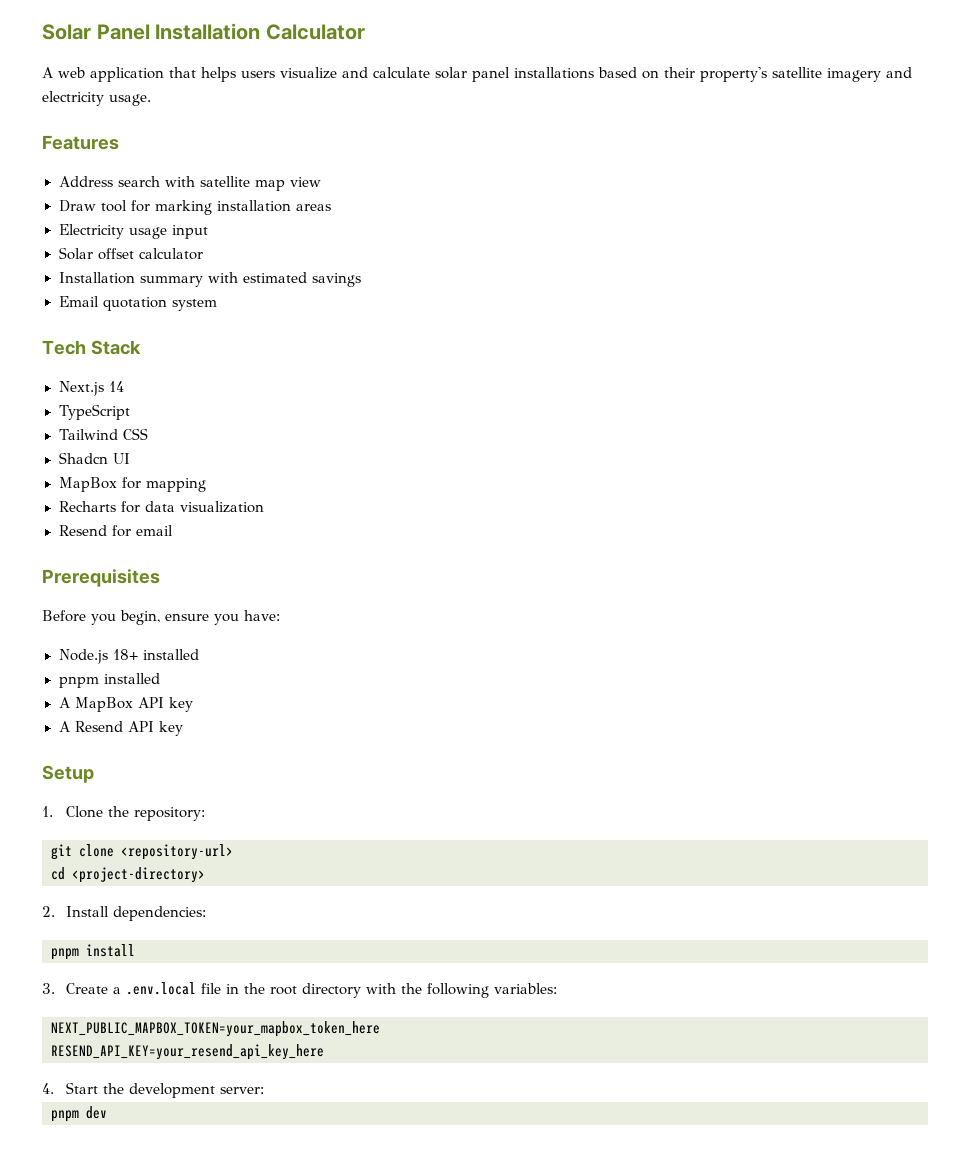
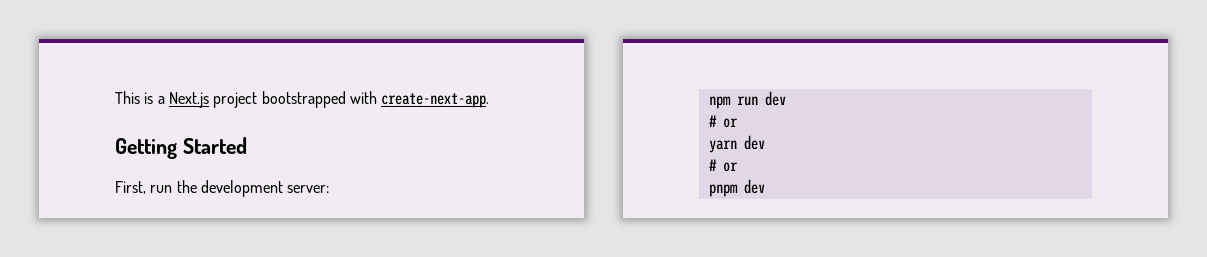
- Solar Panel Installation Calculator
- A web application that helps users visualize and calculate solar panel installations based on their property's satellite imagery and electricity usage.
- Features
- Address search with satellite map view
- Draw tool for marking installation areas
- Electricity usage input
- Solar offset calculator
- Installation summary with estimated savings
- Email quotation system
- Tech Stack
- Next.js 14
- TypeScript
- Tailwind CSS
- Shadcn UI
- MapBox for mapping
- Recharts for data visualization
- Resend for email
- Prerequisites
- Before you begin, ensure you have:
- Node.js 18+ installed
- pnpm installed
- A MapBox API key
- A Resend API key
- Setup
- 1. Clone the repository:
- git clone <repository-url>
- cd <project-directory>
- 2. Install dependencies:
- pnpm install
- 3. Create a .env.local file in the root directory with the following variables:
- NEXT_PUBLIC_MAPBOX_TOKEN=your_mapbox_token_here
- RESEND_API_KEY=your_resend_api_key_here
- 4. Start the development server:
+ This is a Next.js project bootstrapped with create-next-app.
+ Getting Started
+ First, run the development server:
+ npm run dev
+ # or
+ yarn dev
+ # or

